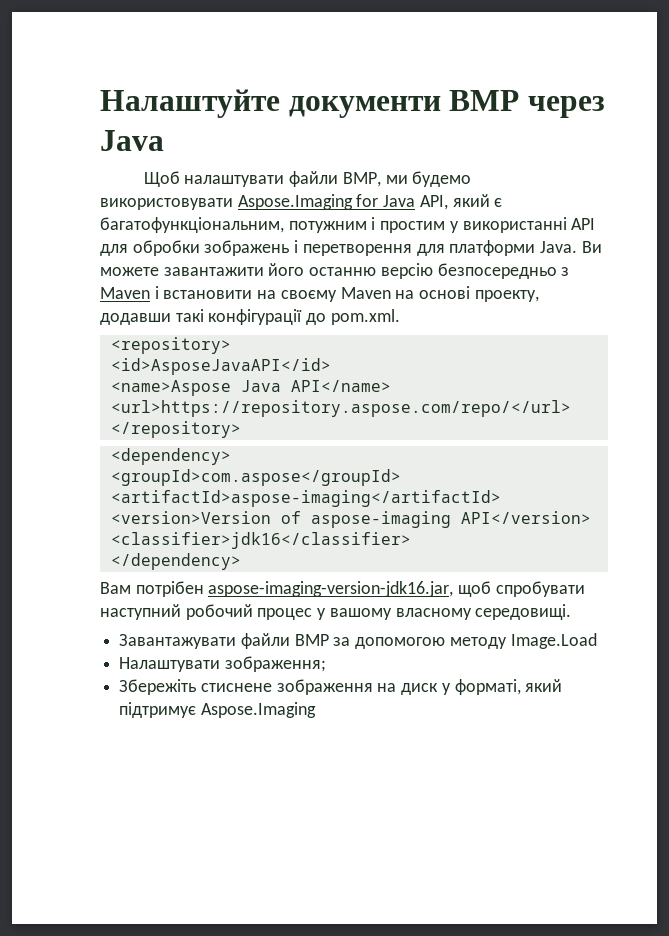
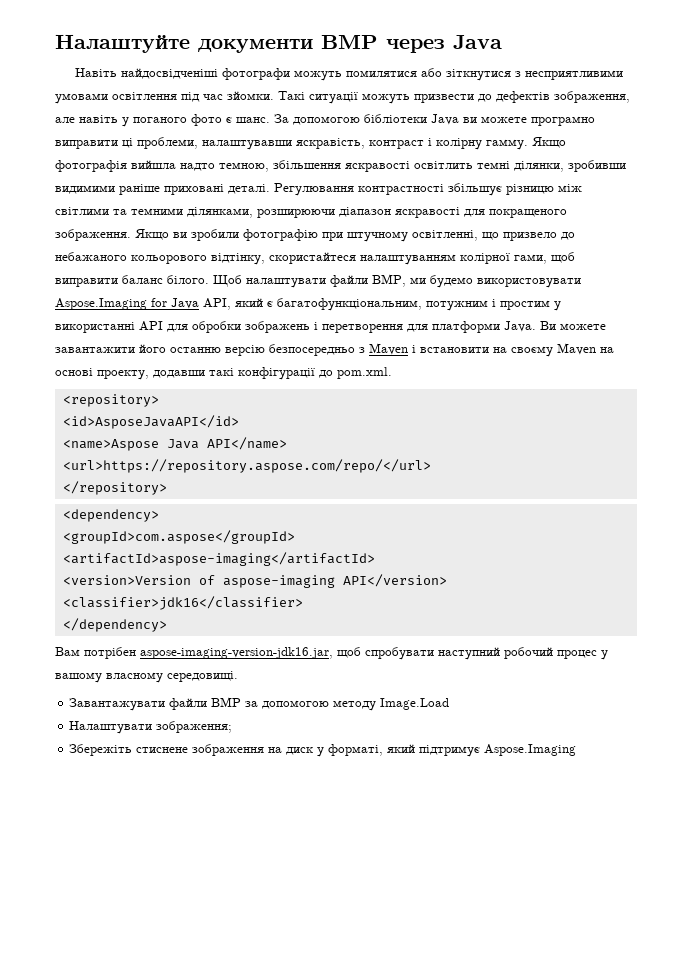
+ Навіть найдосвідченіші фотографи можуть помилятися або зіткнутися з несприятливими умовами освітлення під час зйомки. Такі ситуації можуть призвести до дефектів зображення, але навіть у поганого фото є шанс. За допомогою бібліотеки Java ви можете програмно виправити ці проблеми, налаштувавши яскравість, контраст і колірну гамму. Якщо фотографія вийшла надто темною, збільшення яскравості освітлить темні ділянки, зробивши видимими раніше приховані деталі. Регулювання контрастності збільшує різницю між світлими та темними ділянками, розширюючи діапазон яскравості для покращеного зображення. Якщо ви зробили фотографію при штучному освітленні, що призвело до небажаного кольорового відтінку, скористайтеся налаштуванням колірної гами, щоб виправити баланс білого.

